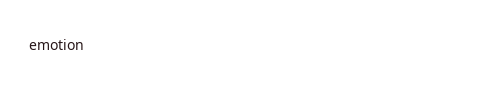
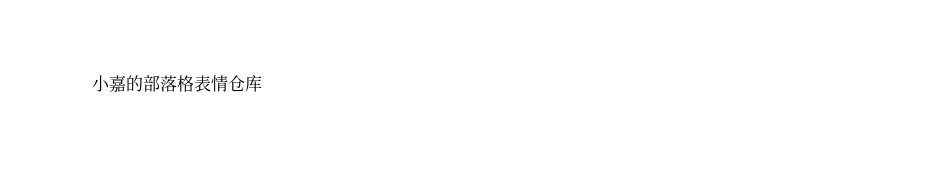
- emotion
+ 小嘉的部落格表情仓库

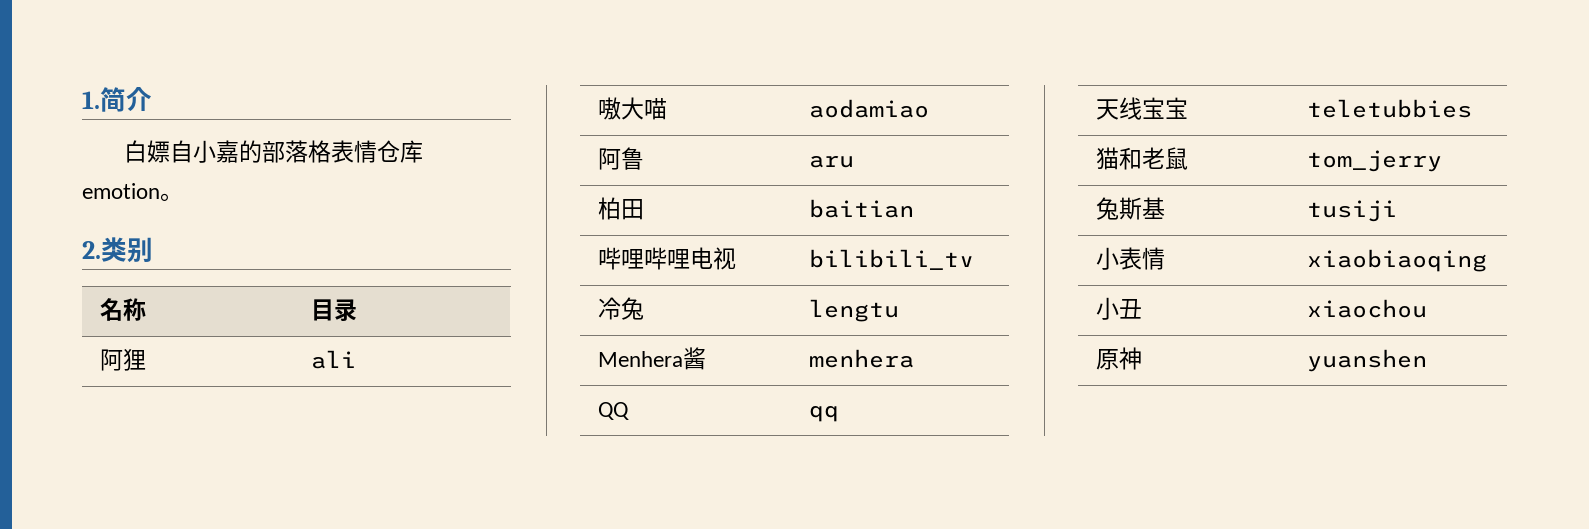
- 小嘉的部落格表情仓库
+ 1.简介
+ 白嫖自小嘉的部落格表情仓库emotion。
+ 2.类别
+ 名称 | 目录
+ 阿狸 | ali
+ 嗷大喵 | aodamiao
+ 阿鲁 | aru
+ 柏田 | baitian
+ 哔哩哔哩电视 | bilibili_tv
+ 冷兔 | lengtu
+ Menhera酱 | menhera
+ QQ | qq
+ 天线宝宝 | teletubbies
+ 猫和老鼠 | tom_jerry
+ 兔斯基 | tusiji
+ 小表情 | xiaobiaoqing
+ 小丑 | xiaochou
+ 原神 | yuanshen

